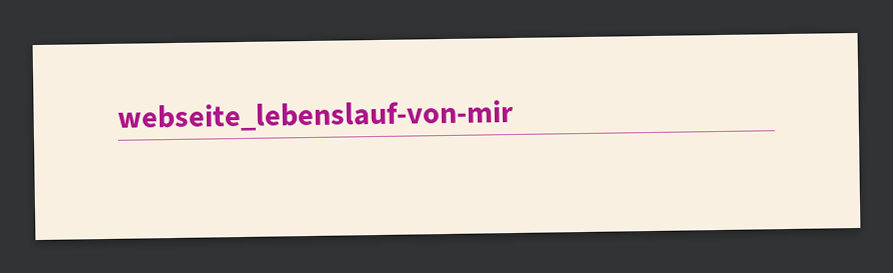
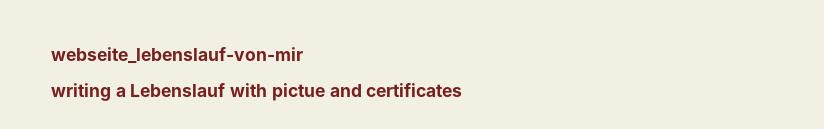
+ writing a Lebenslauf with pictue and certificates

